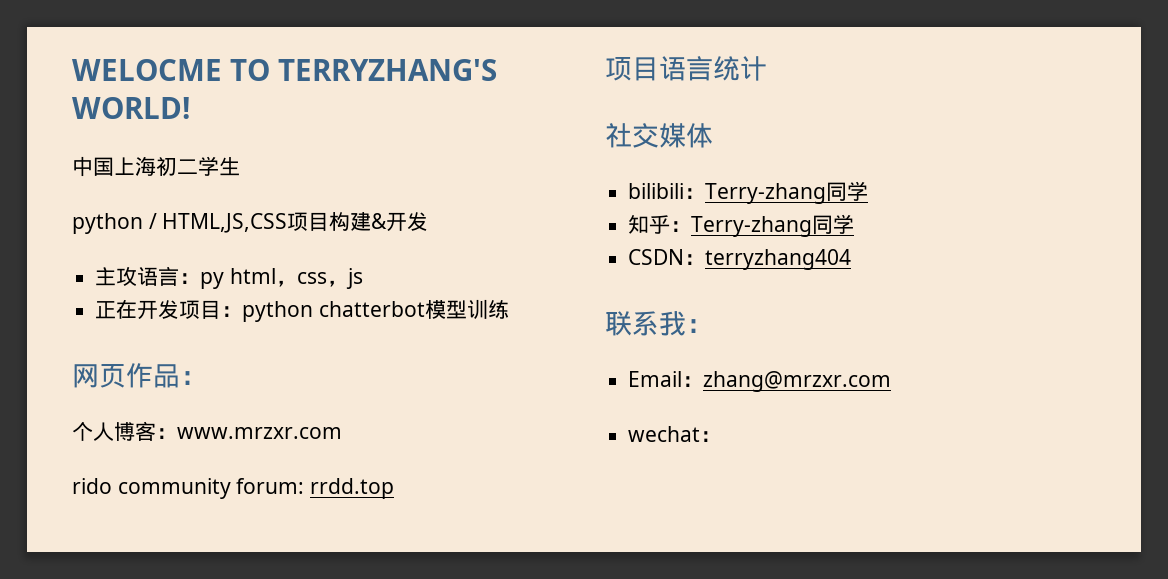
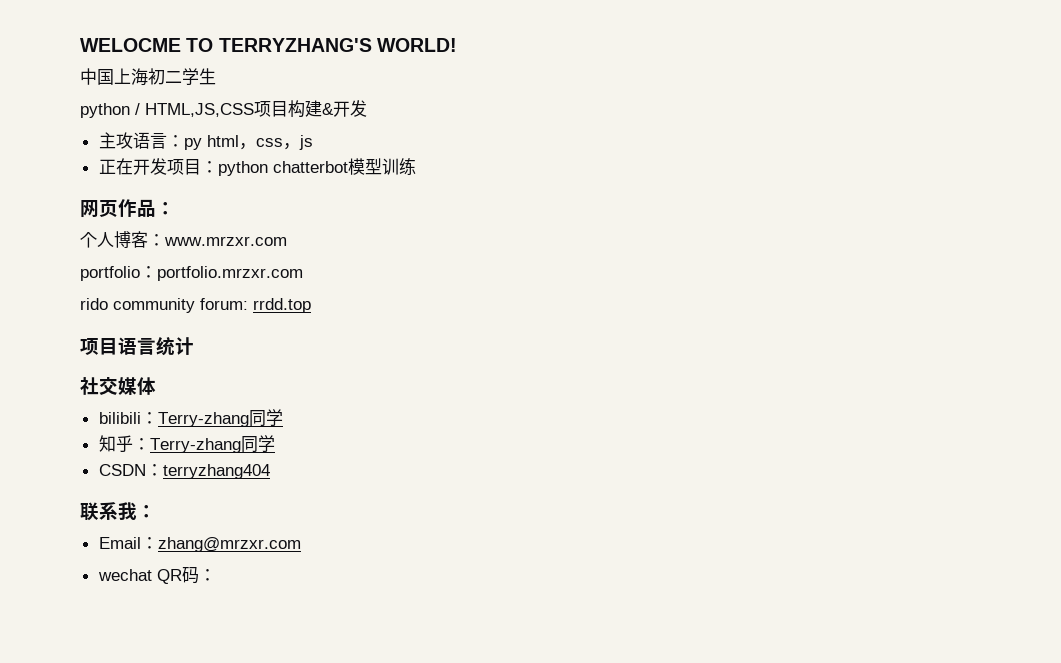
+ portfolio：portfolio.mrzxr.com
- wechat：
+ wechat QR码：

